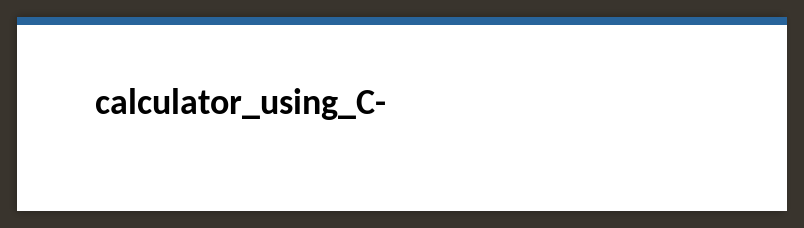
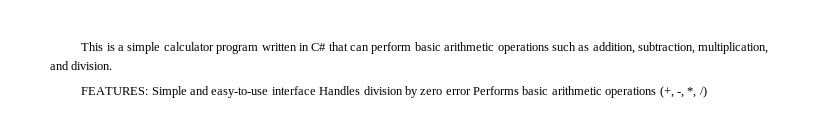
- calculator_using_C-
+ This is a simple calculator program written in C# that can perform basic arithmetic operations such as addition, subtraction, multiplication, and division.
+ FEATURES: Simple and easy-to-use interface Handles division by zero error Performs basic arithmetic operations (+, -, *, /)

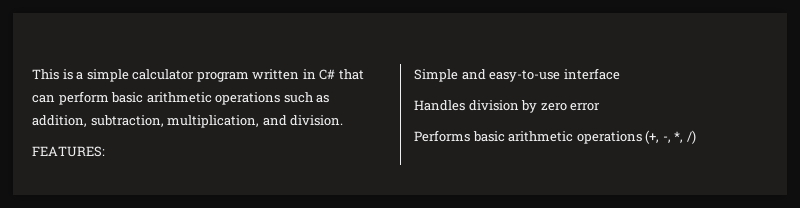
- FEATURES: Simple and easy-to-use interface Handles division by zero error Performs basic arithmetic operations (+, -, *, /)
+ FEATURES:
+ Simple and easy-to-use interface
+ Handles division by zero error
+ Performs basic arithmetic operations (+, -, *, /)

